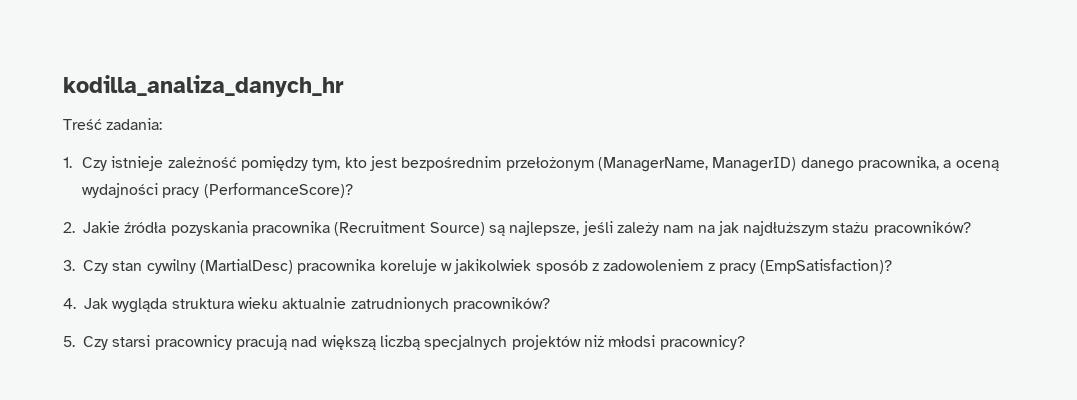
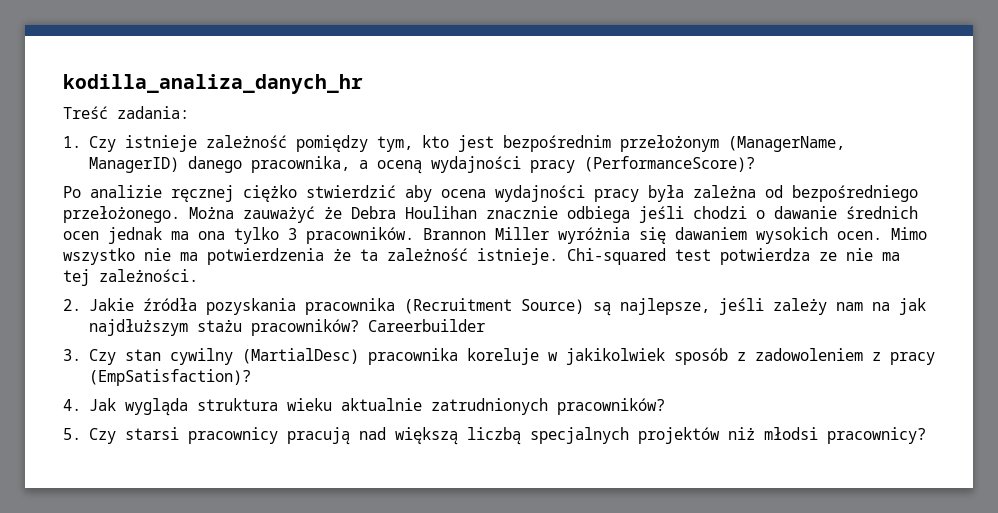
+ Po analizie ręcznej ciężko stwierdzić aby ocena wydajności pracy była zależna od bezpośredniego przełożonego. Można zauważyć że Debra Houlihan znacznie odbiega jeśli chodzi o dawanie średnich ocen jednak ma ona tylko 3 pracowników. Brannon Miller wyróżnia się dawaniem wysokich ocen. Mimo wszystko nie ma potwierdzenia że ta zależność istnieje. Chi-squared test potwierdza ze nie ma tej zależności.
+ Careerbuilder

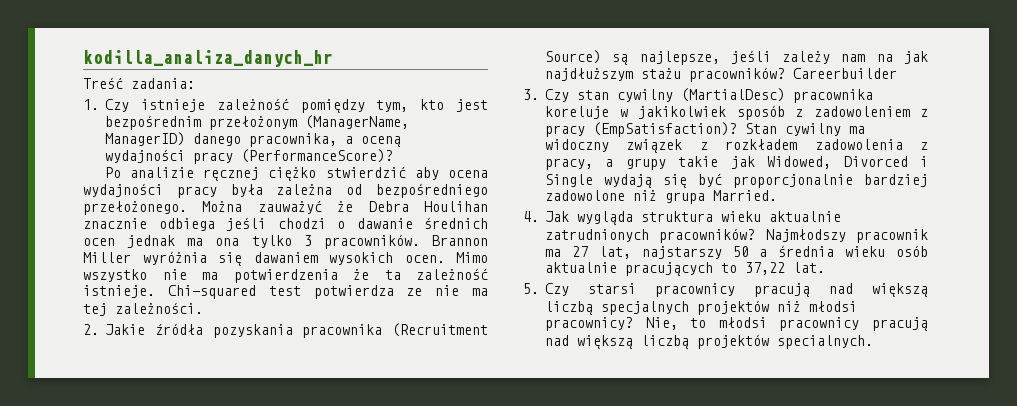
+ Stan cywilny ma widoczny związek z rozkładem zadowolenia z pracy, a grupy takie jak Widowed, Divorced i Single wydają się być proporcjonalnie bardziej zadowolone niż grupa Married.
+ Najmłodszy pracownik ma 27 lat, najstarszy 50 a średnia wieku osób aktualnie pracujących to 37,22 lat.
+ Nie, to młodsi pracownicy pracują nad większą liczbą projektów specialnych.

